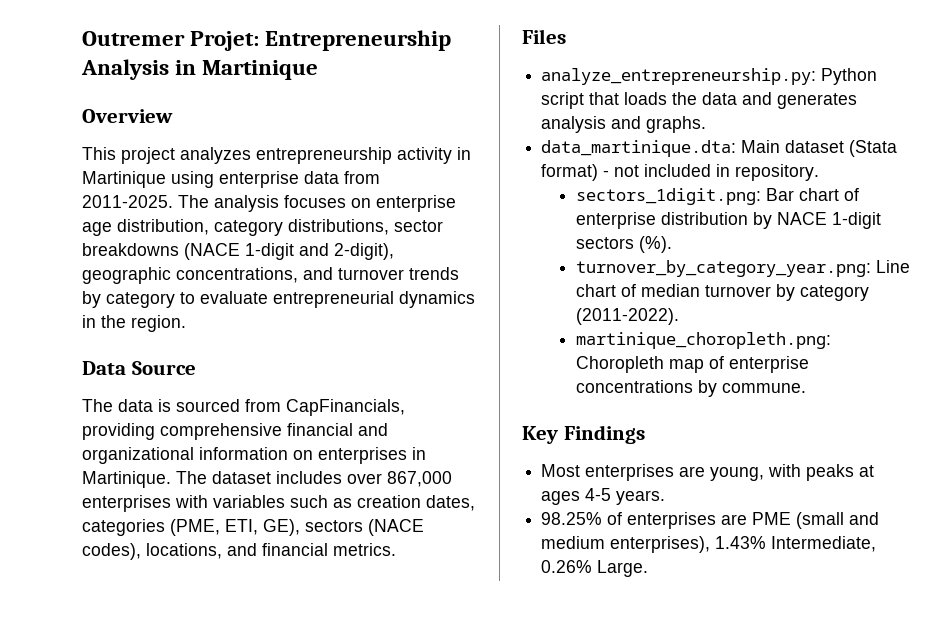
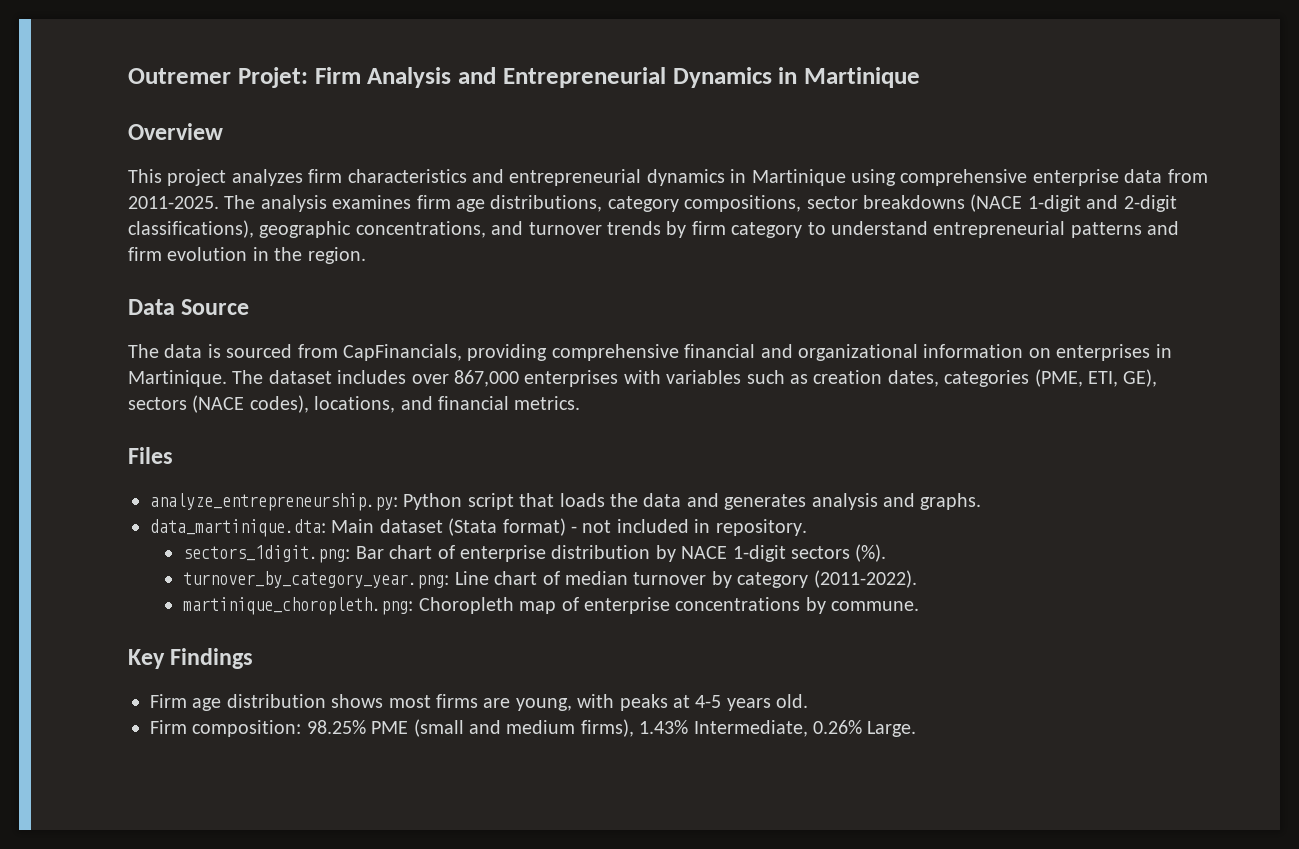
- Outremer Projet: Entrepreneurship Analysis in Martinique
+ Outremer Projet: Firm Analysis and Entrepreneurial Dynamics in Martinique
- This project analyzes entrepreneurship activity in Martinique using enterprise data from 2011-2025.
+ This project analyzes firm characteristics and entrepreneurial dynamics in Martinique using comprehensive enterprise data from 2011-2025.
- The analysis focuses on enterprise age distribution, category distributions, sector breakdowns (NACE 1-digit and 2-digit), geographic concentrations, and turnover trends by category to evaluate entrepreneurial dynamics in the region.
+ The analysis examines firm age distributions, category compositions, sector breakdowns (NACE 1-digit and 2-digit classifications), geographic concentrations, and turnover trends by firm category to understand entrepreneurial patterns and firm evolution in the region.
- Most enterprises are young, with peaks at ages 4-5 years.
- 98.25% of enterprises are PME (small and medium enterprises), 1.43% Intermediate, 0.26% Large.
+ Firm age distribution shows most firms are young, with peaks at 4-5 years old.
+ Firm composition: 98.25% PME (small and medium firms), 1.43% Intermediate, 0.26% Large.

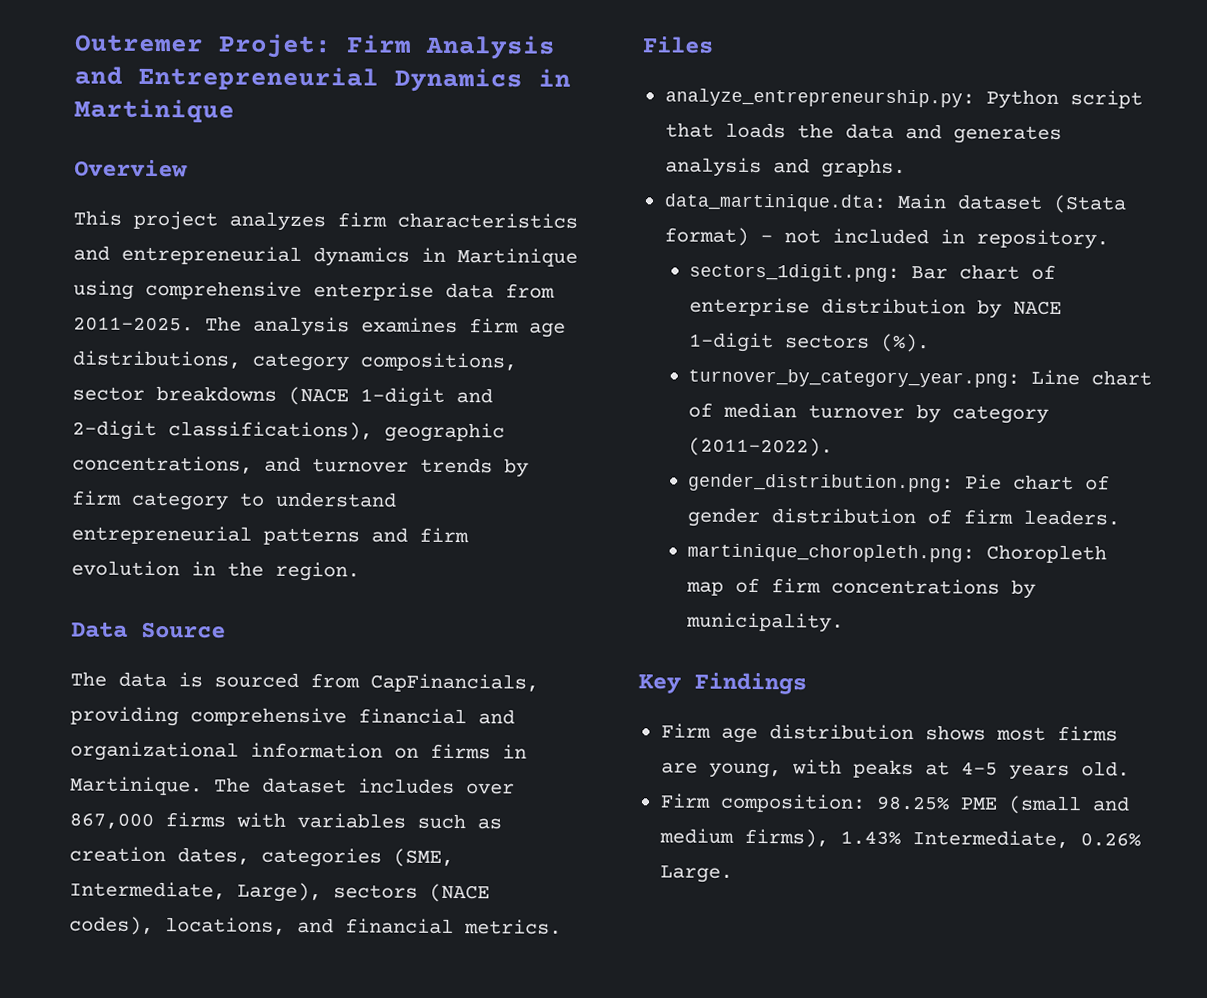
- The data is sourced from CapFinancials, providing comprehensive financial and organizational information on enterprises in Martinique.
+ The data is sourced from CapFinancials, providing comprehensive financial and organizational information on firms in Martinique.
- The dataset includes over 867,000 enterprises with variables such as creation dates, categories (PME, ETI, GE), sectors (NACE codes), locations, and financial metrics.
+ The dataset includes over 867,000 firms with variables such as creation dates, categories (SME, Intermediate, Large), sectors (NACE codes), locations, and financial metrics.
+ gender_distribution.png: Pie chart of gender distribution of firm leaders.
- martinique_choropleth.png: Choropleth map of enterprise concentrations by commune.
+ martinique_choropleth.png: Choropleth map of firm concentrations by municipality.

